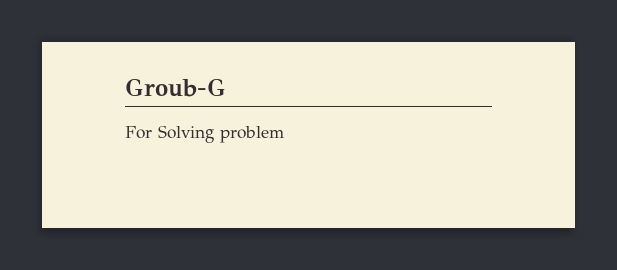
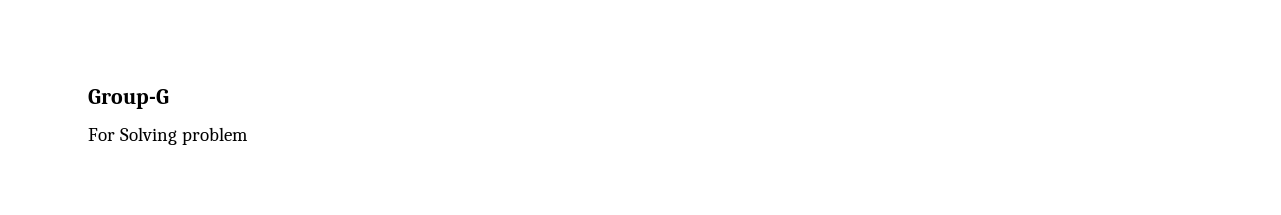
- Groub-G
+ Group-G

